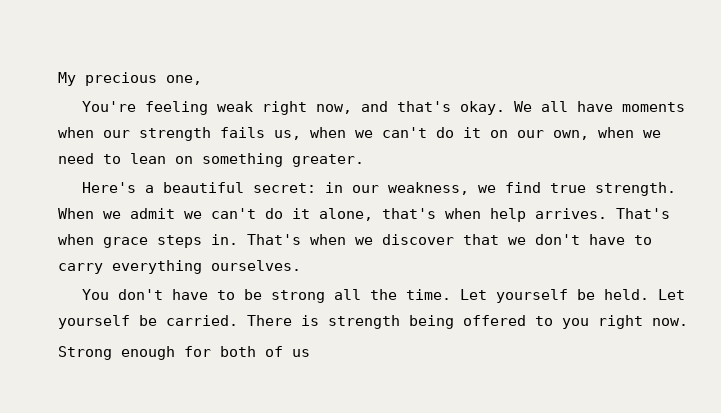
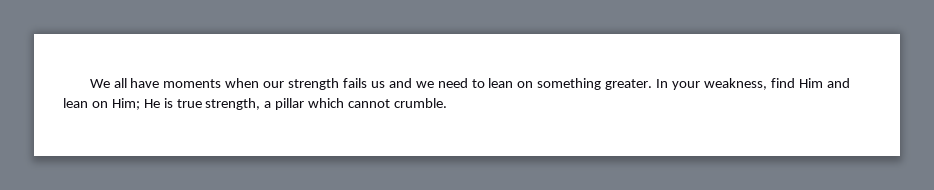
- My precious one,
- You're feeling weak right now, and that's okay. We all have moments when our strength fails us, when we can't do it on our own, when we need to lean on something greater.
- Here's a beautiful secret: in our weakness, we find true strength. When we admit we can't do it alone, that's when help arrives. That's when grace steps in. That's when we discover that we don't have to carry everything ourselves.
- You don't have to be strong all the time. Let yourself be held. Let yourself be carried. There is strength being offered to you right now.
- Strong enough for both of us
+ We all have moments when our strength fails us and we need to lean on something greater. In your weakness, find Him and lean on Him; He is true strength, a pillar which cannot crumble.

